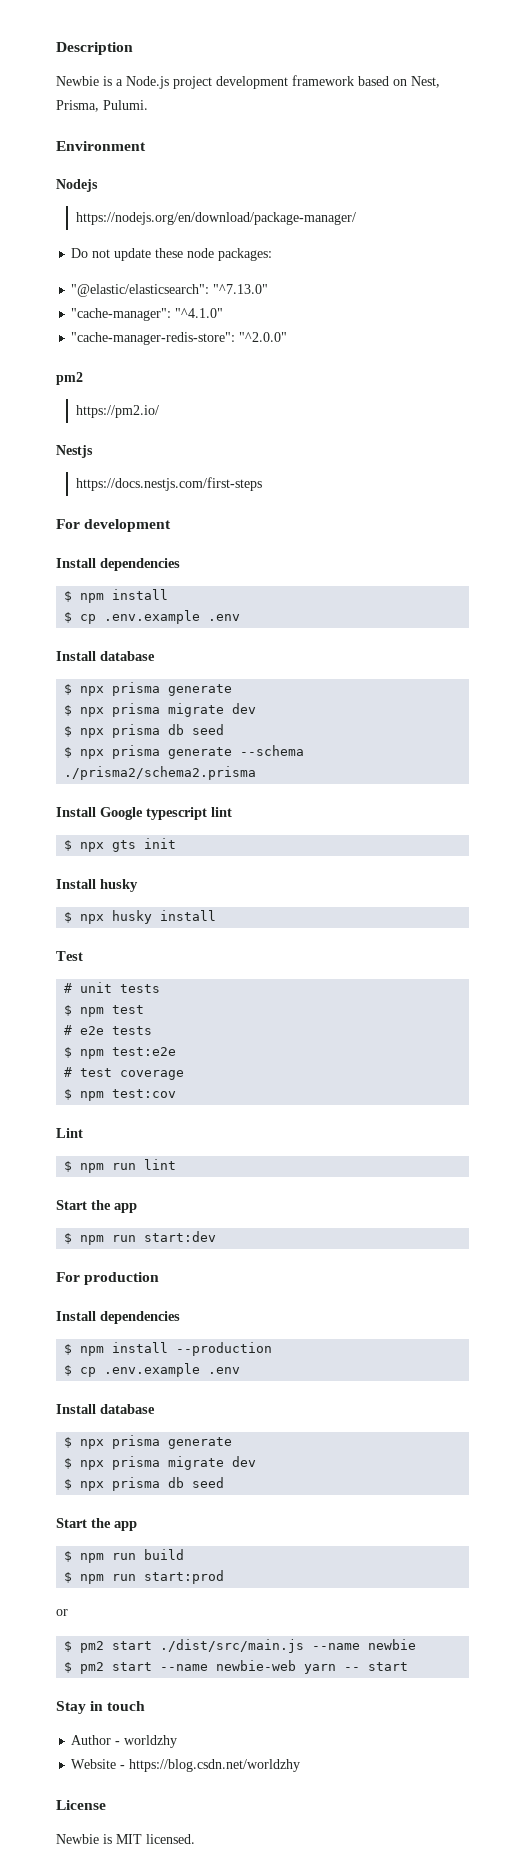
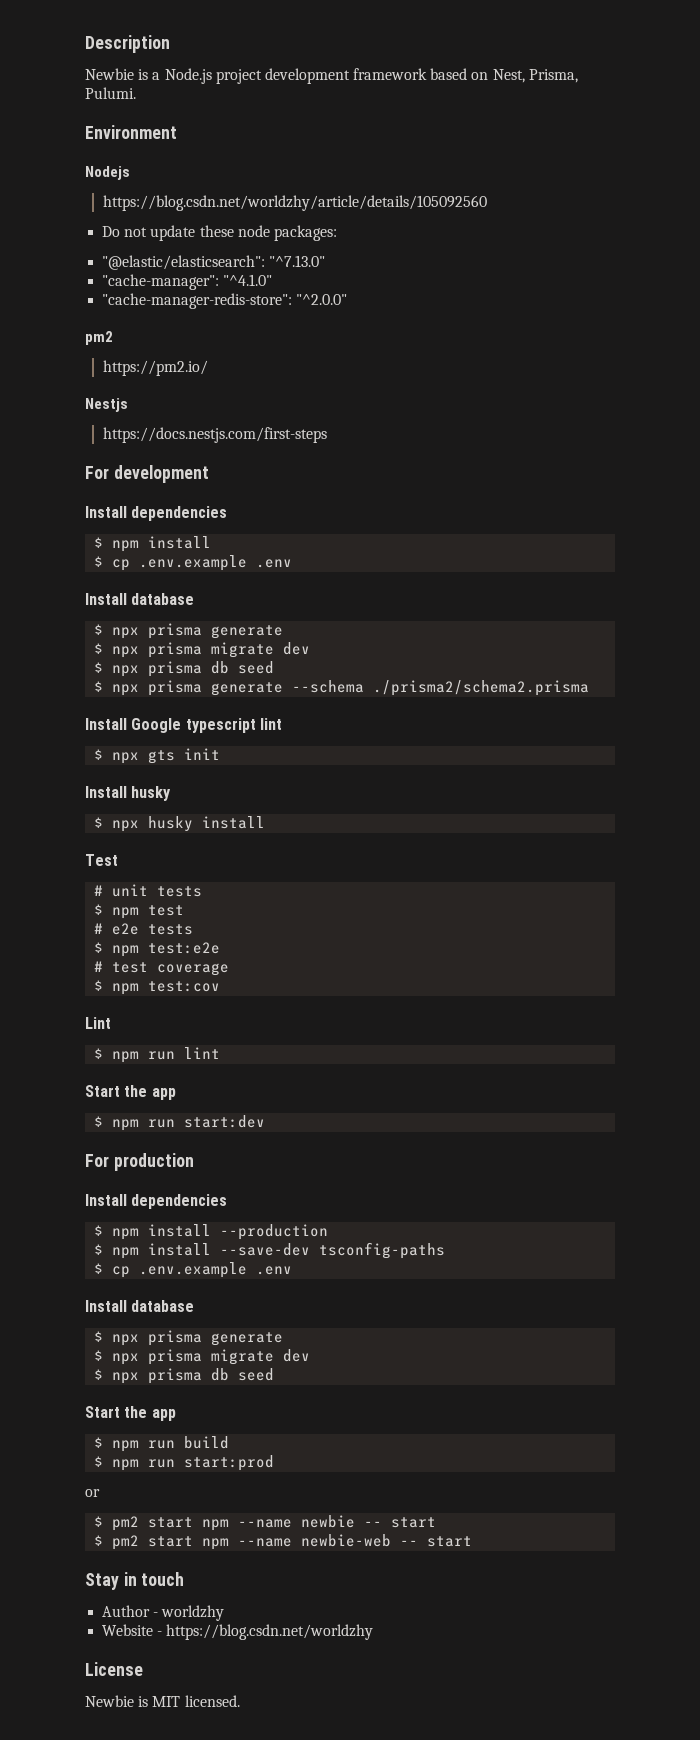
- https://nodejs.org/en/download/package-manager/
+ https://blog.csdn.net/worldzhy/article/details/105092560
+ $ npm install --save-dev tsconfig-paths
- $ pm2 start ./dist/src/main.js --name newbie
- $ pm2 start --name newbie-web yarn -- start
+ $ pm2 start npm --name newbie -- start
+ $ pm2 start npm --name newbie-web -- start

